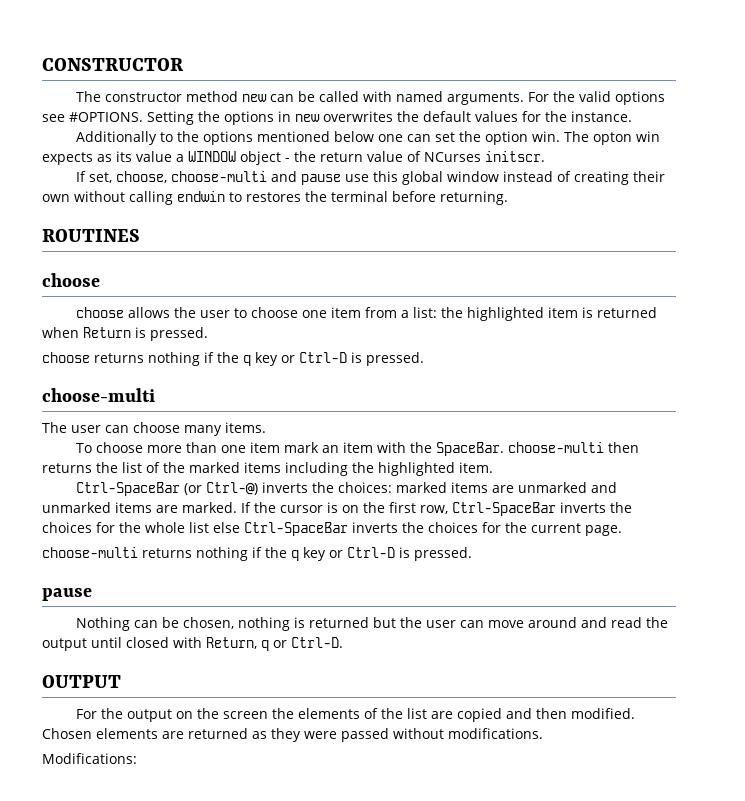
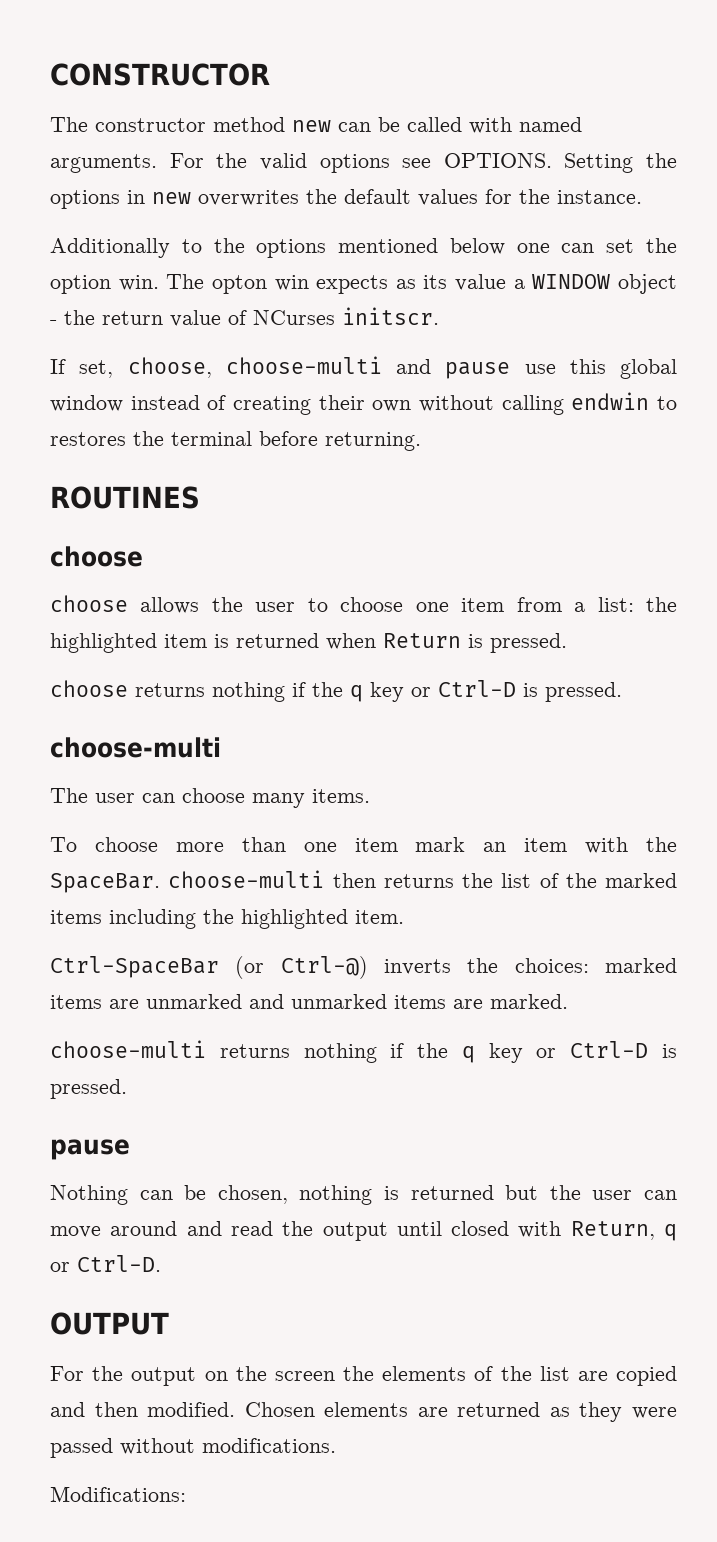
- For the valid options see #OPTIONS.
+ For the valid options see OPTIONS.
- If the cursor is on the first row, Ctrl-SpaceBar inverts the choices for the whole list else Ctrl-SpaceBar inverts the choices for the current page.

